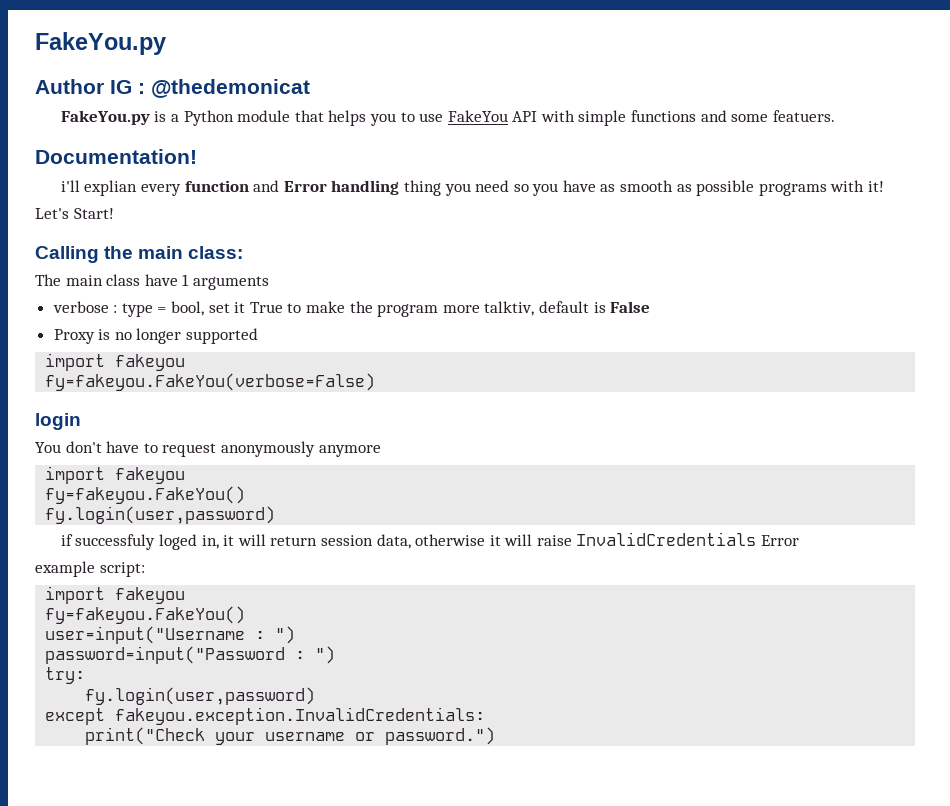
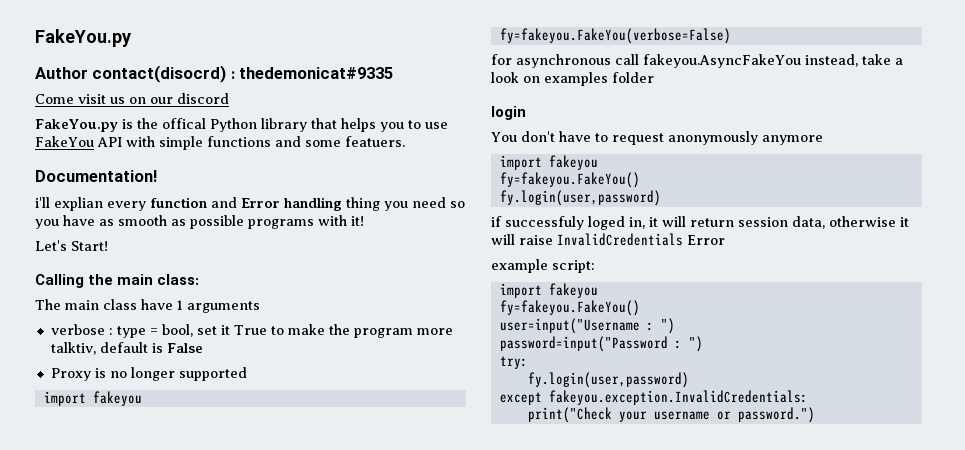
- Author IG : @thedemonicat
- FakeYou.py is a Python module that helps you to use FakeYou API with simple functions and some featuers.
+ Author contact(disocrd) : thedemonicat#9335
+ Come visit us on our discord
+ FakeYou.py is the offical Python library that helps you to use FakeYou API with simple functions and some featuers.
+ for asynchronous call fakeyou.AsyncFakeYou instead, take a look on examples folder

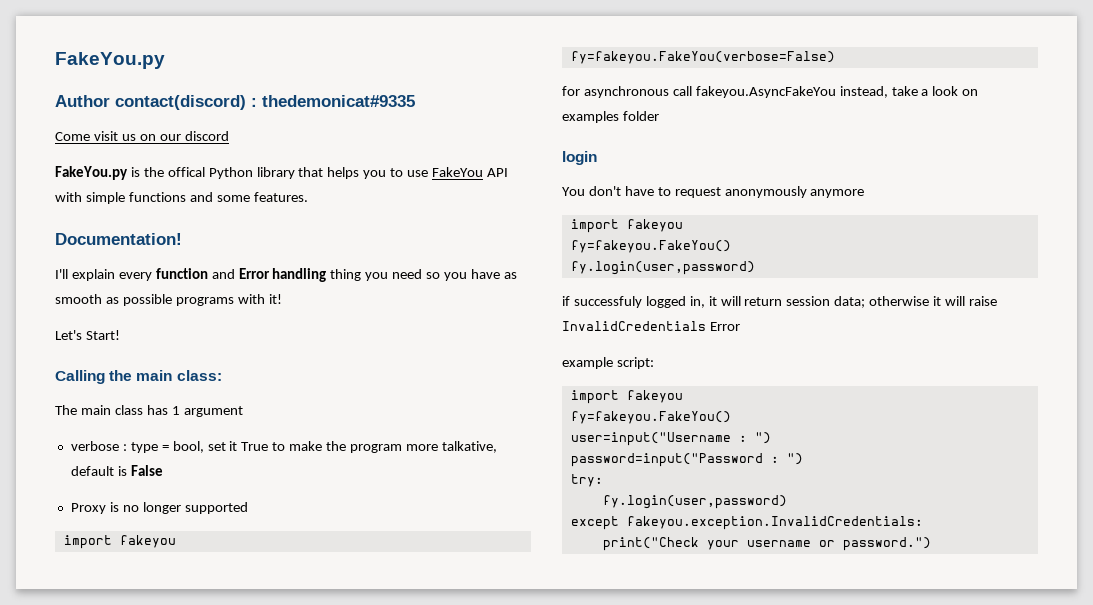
- Author contact(disocrd) : thedemonicat#9335
+ Author contact(discord) : thedemonicat#9335
- FakeYou.py is the offical Python library that helps you to use FakeYou API with simple functions and some featuers.
+ FakeYou.py is the offical Python library that helps you to use FakeYou API with simple functions and some features.
- i'll explian every function and Error handling thing you need so you have as smooth as possible programs with it!
+ I'll explain every function and Error handling thing you need so you have as smooth as possible programs with it!
- The main class have 1 arguments
+ The main class has 1 argument
- verbose : type = bool, set it True to make the program more talktiv, default is False
+ verbose : type = bool, set it True to make the program more talkative, default is False
- if successfuly loged in, it will return session data, otherwise it will raise InvalidCredentials Error
+ if successfuly logged in, it will return session data; otherwise it will raise InvalidCredentials Error

